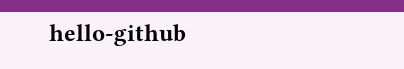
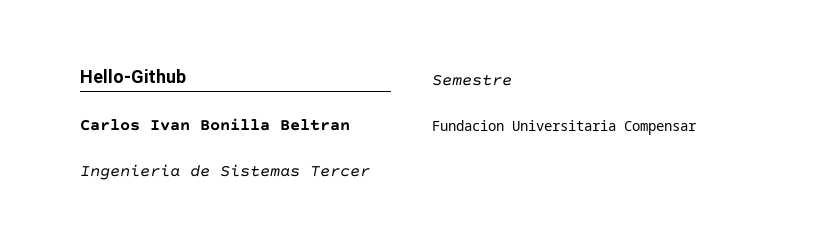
- hello-github
+ Hello-Github
+ Carlos Ivan Bonilla Beltran
+ Ingenieria de Sistemas Tercer Semestre
+ Fundacion Universitaria Compensar

